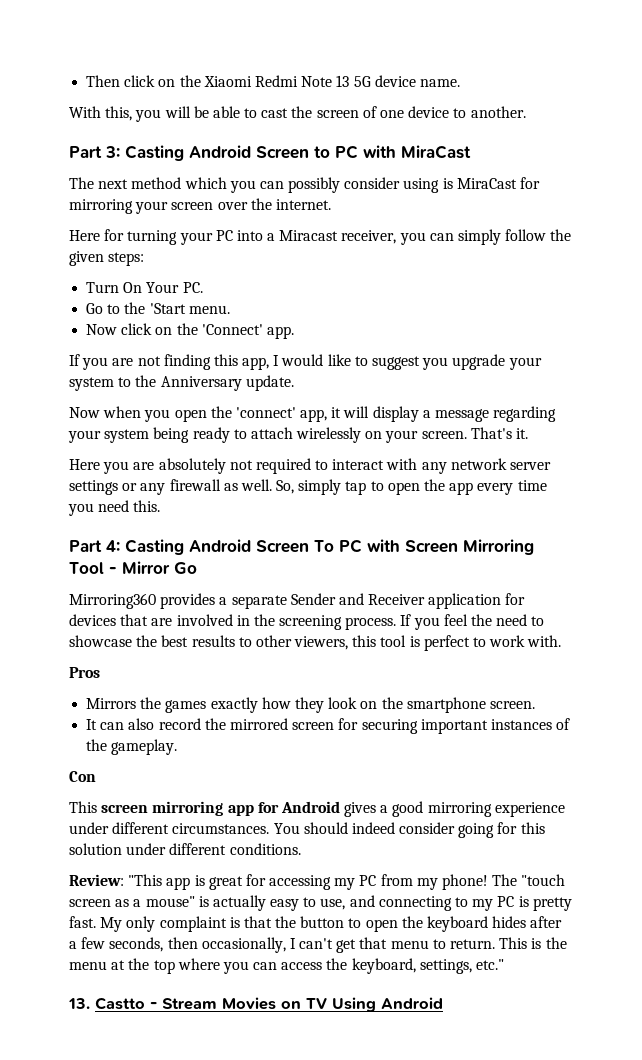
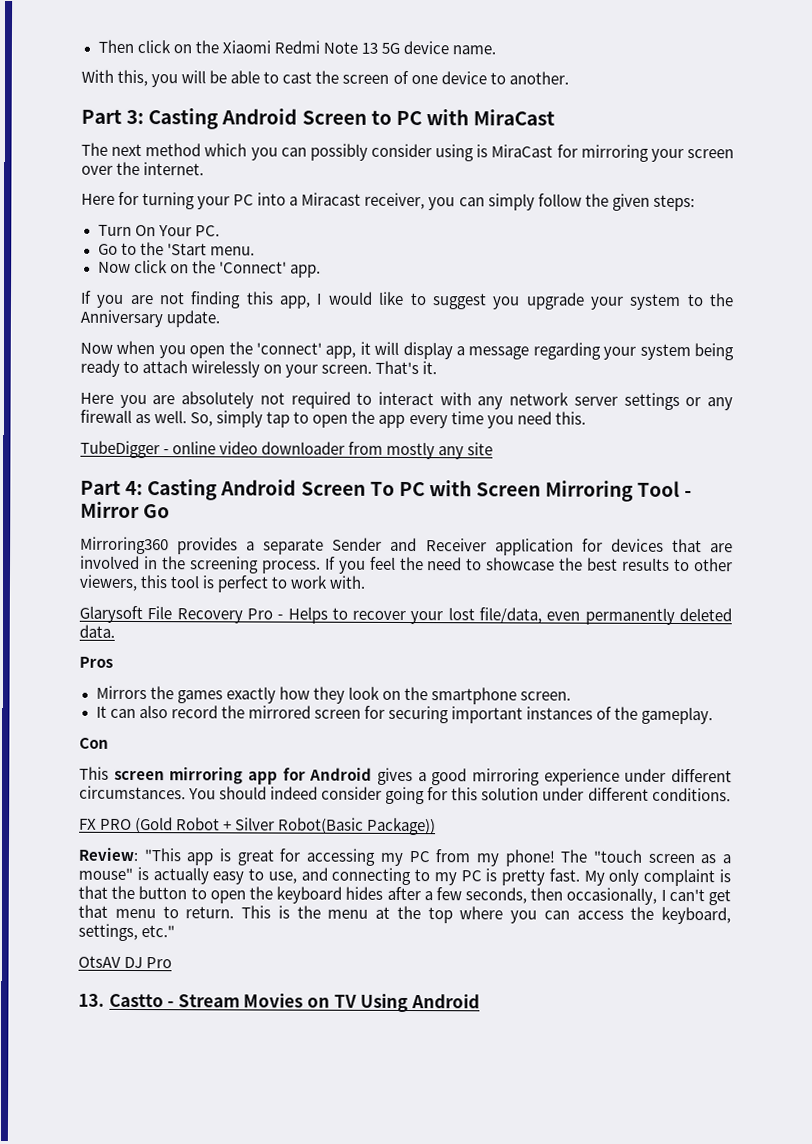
+ TubeDigger - online video downloader from mostly any site
+ Glarysoft File Recovery Pro - Helps to recover your lost file/data, even permanently deleted data.
+ FX PRO (Gold Robot + Silver Robot(Basic Package))
+ OtsAV DJ Pro

